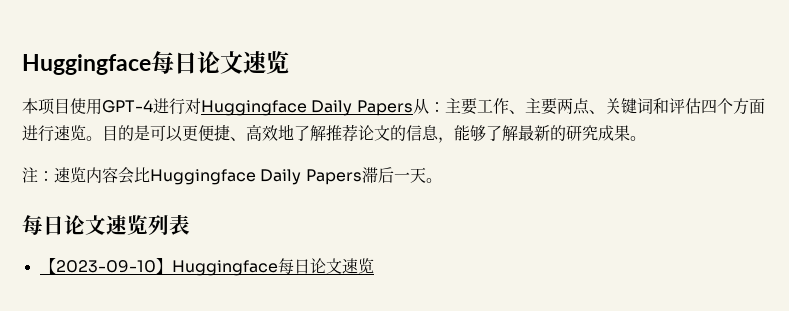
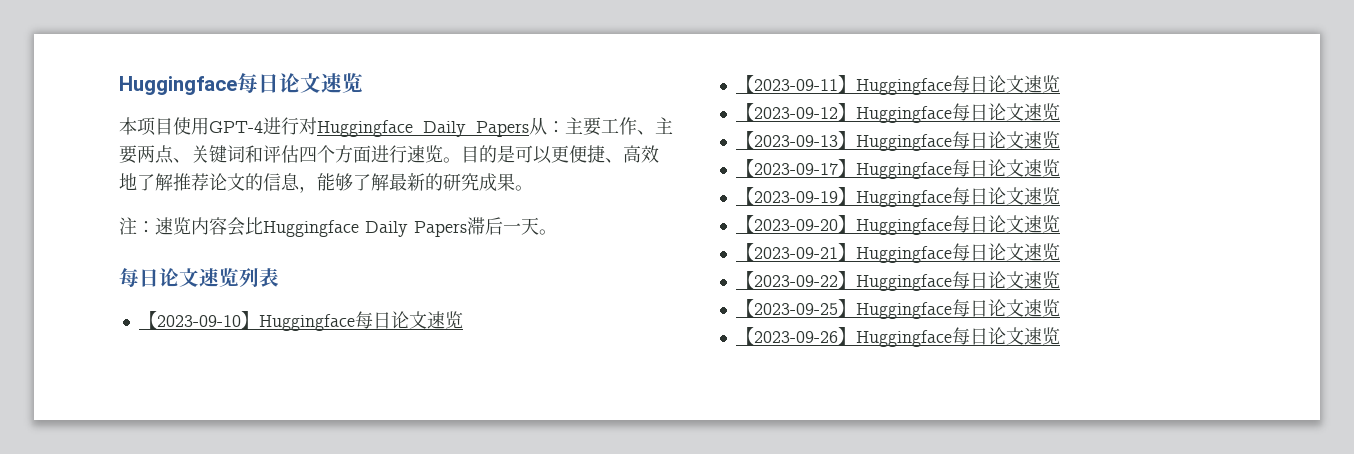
+ 【2023-09-11】Huggingface每日论文速览
+ 【2023-09-12】Huggingface每日论文速览
+ 【2023-09-13】Huggingface每日论文速览
+ 【2023-09-17】Huggingface每日论文速览
+ 【2023-09-19】Huggingface每日论文速览
+ 【2023-09-20】Huggingface每日论文速览
+ 【2023-09-21】Huggingface每日论文速览
+ 【2023-09-22】Huggingface每日论文速览
+ 【2023-09-25】Huggingface每日论文速览
+ 【2023-09-26】Huggingface每日论文速览

